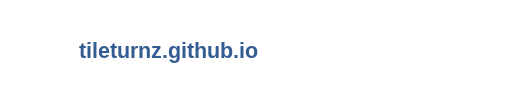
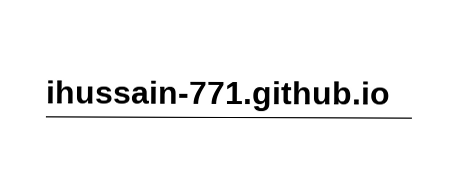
- tileturnz.github.io
+ ihussain-771.github.io

